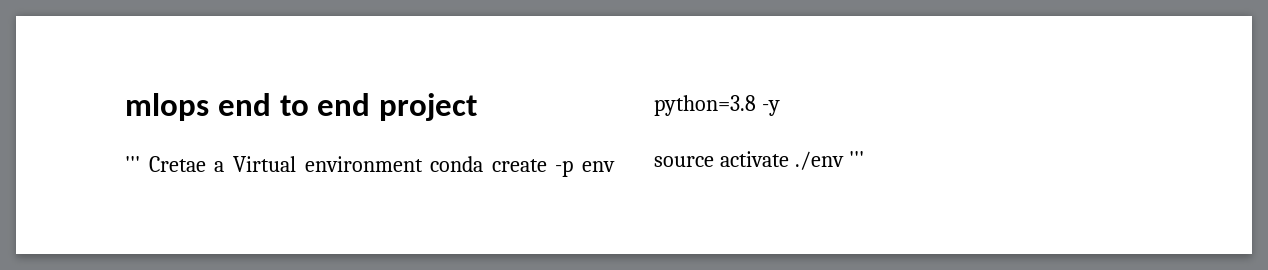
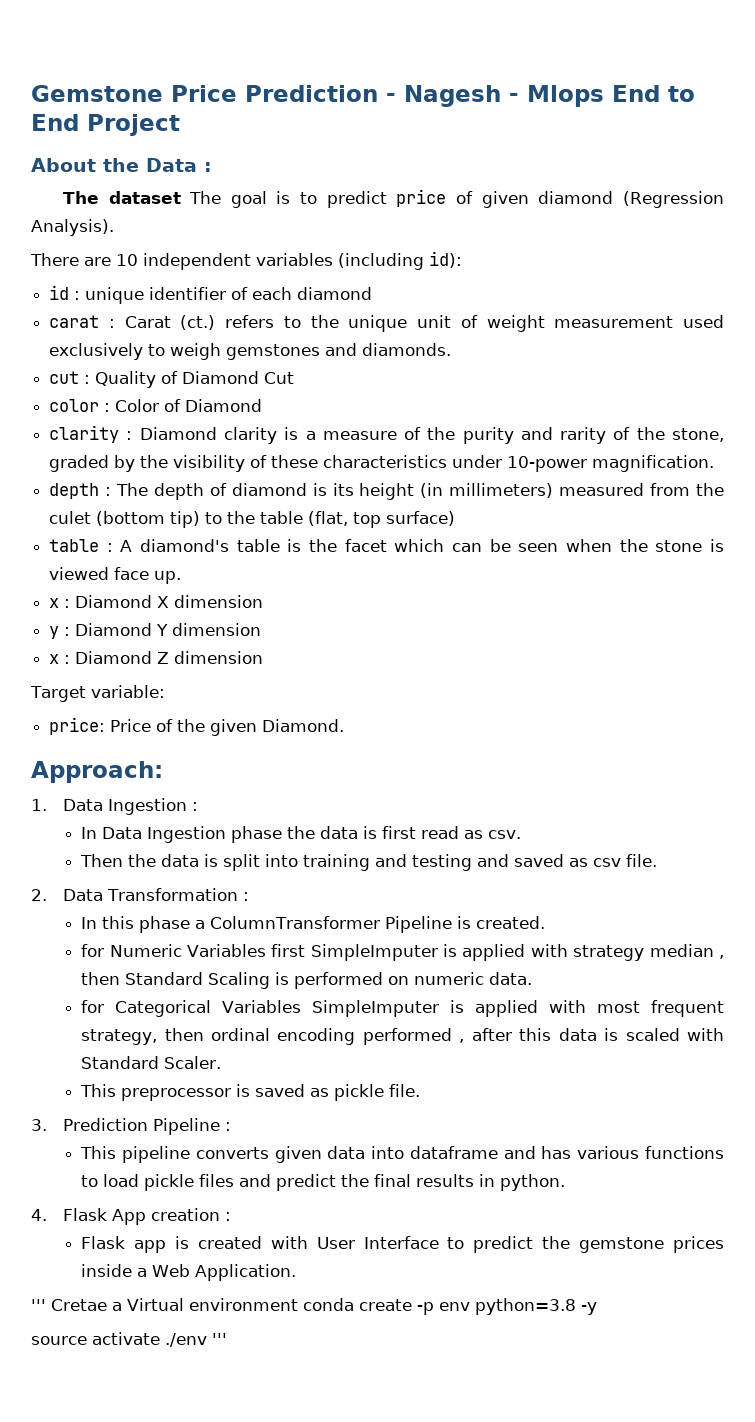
- mlops end to end project
+ Gemstone Price Prediction - Nagesh - Mlops End to End Project
+ About the Data :
+ The dataset The goal is to predict price of given diamond (Regression Analysis).
+ There are 10 independent variables (including id):
+ id : unique identifier of each diamond
+ carat : Carat (ct.) refers to the unique unit of weight measurement used exclusively to weigh gemstones and diamonds.
+ cut : Quality of Diamond Cut
+ color : Color of Diamond
+ clarity : Diamond clarity is a measure of the purity and rarity of the stone, graded by the visibility of these characteristics under 10-power magnification.
+ depth : The depth of diamond is its height (in millimeters) measured from the culet (bottom tip) to the table (flat, top surface)
+ table : A diamond's table is the facet which can be seen when the stone is viewed face up.
+ x : Diamond X dimension
+ y : Diamond Y dimension
+ x : Diamond Z dimension
+ Target variable:
+ price: Price of the given Diamond.
+ Approach:
+ 1. Data Ingestion :
+ In Data Ingestion phase the data is first read as csv.
+ Then the data is split into training and testing and saved as csv file.
+ 2. Data Transformation :
+ In this phase a ColumnTransformer Pipeline is created.
+ for Numeric Variables first SimpleImputer is applied with strategy median , then Standard Scaling is performed on numeric data.
+ for Categorical Variables SimpleImputer is applied with most frequent strategy, then ordinal encoding performed , after this data is scaled with Standard Scaler.
+ This preprocessor is saved as pickle file.
+ 3. Prediction Pipeline :
+ This pipeline converts given data into dataframe and has various functions to load pickle files and predict the final results in python.
+ 4. Flask App creation :
+ Flask app is created with User Interface to predict the gemstone prices inside a Web Application.

